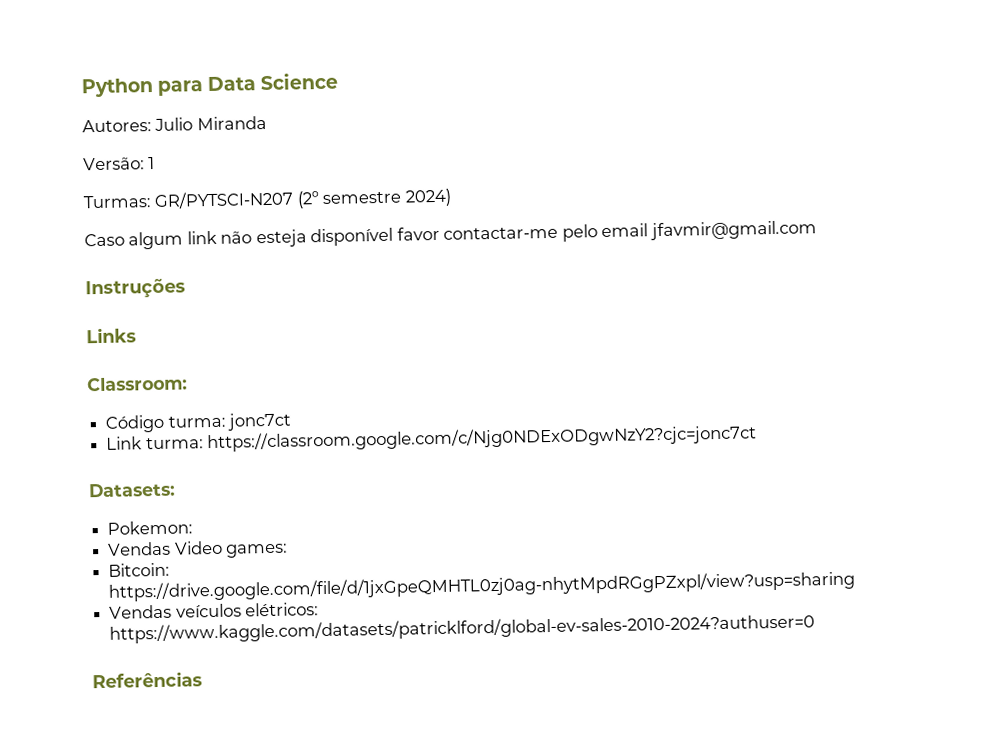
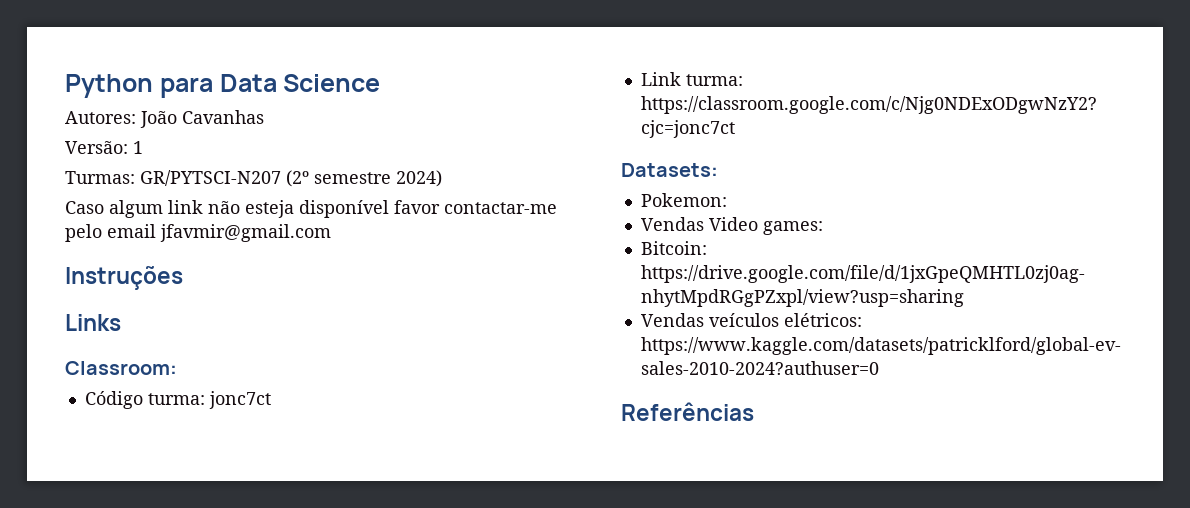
- Autores: Julio Miranda
+ Autores: João Cavanhas

